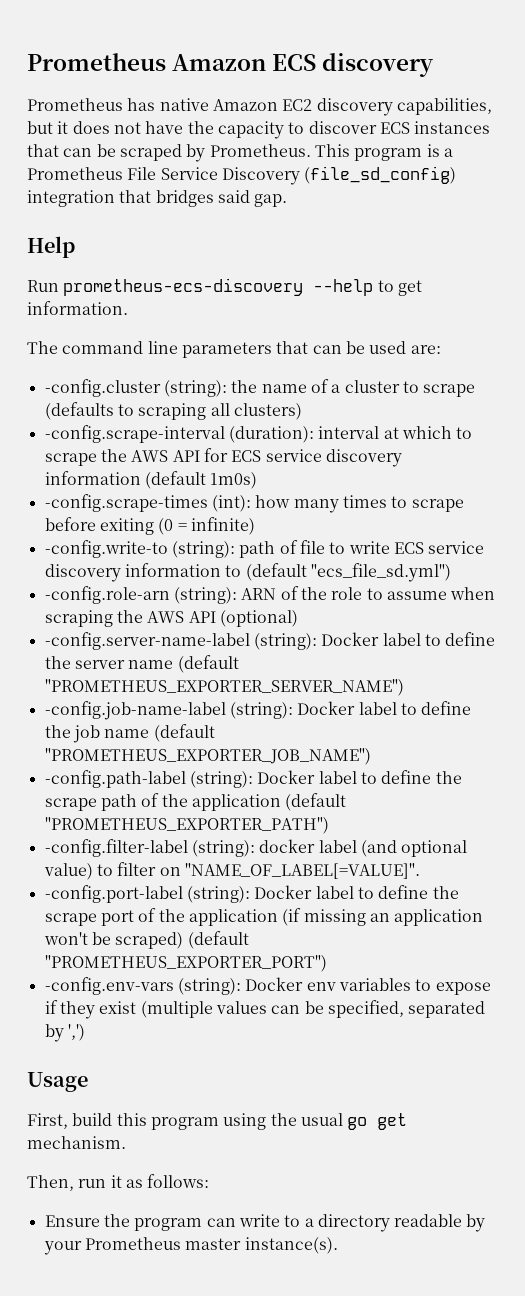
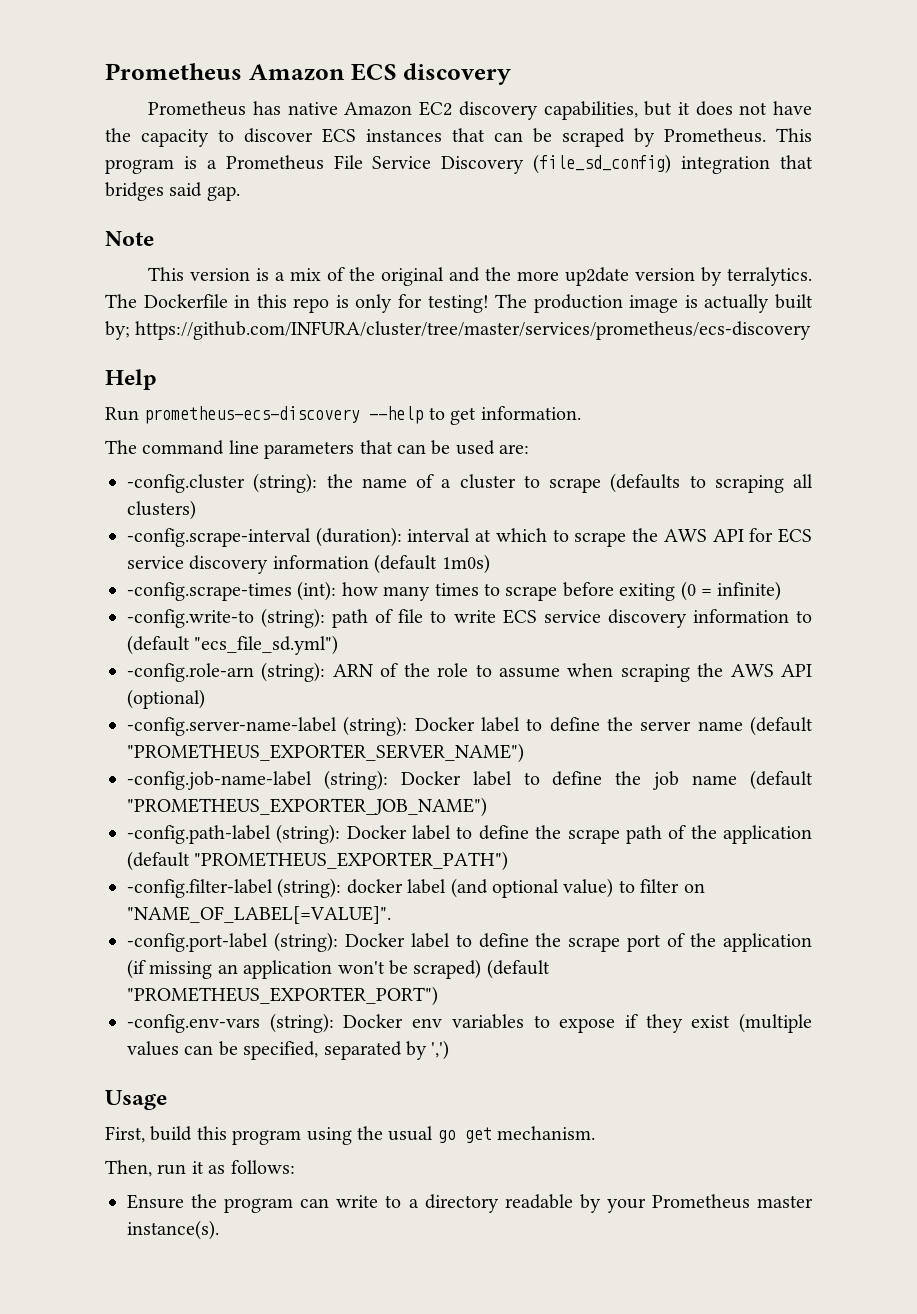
+ Note
+ This version is a mix of the original and the more up2date version by terralytics. The Dockerfile in this repo is only for testing! The production image is actually built by; https://github.com/INFURA/cluster/tree/master/services/prometheus/ecs-discovery

